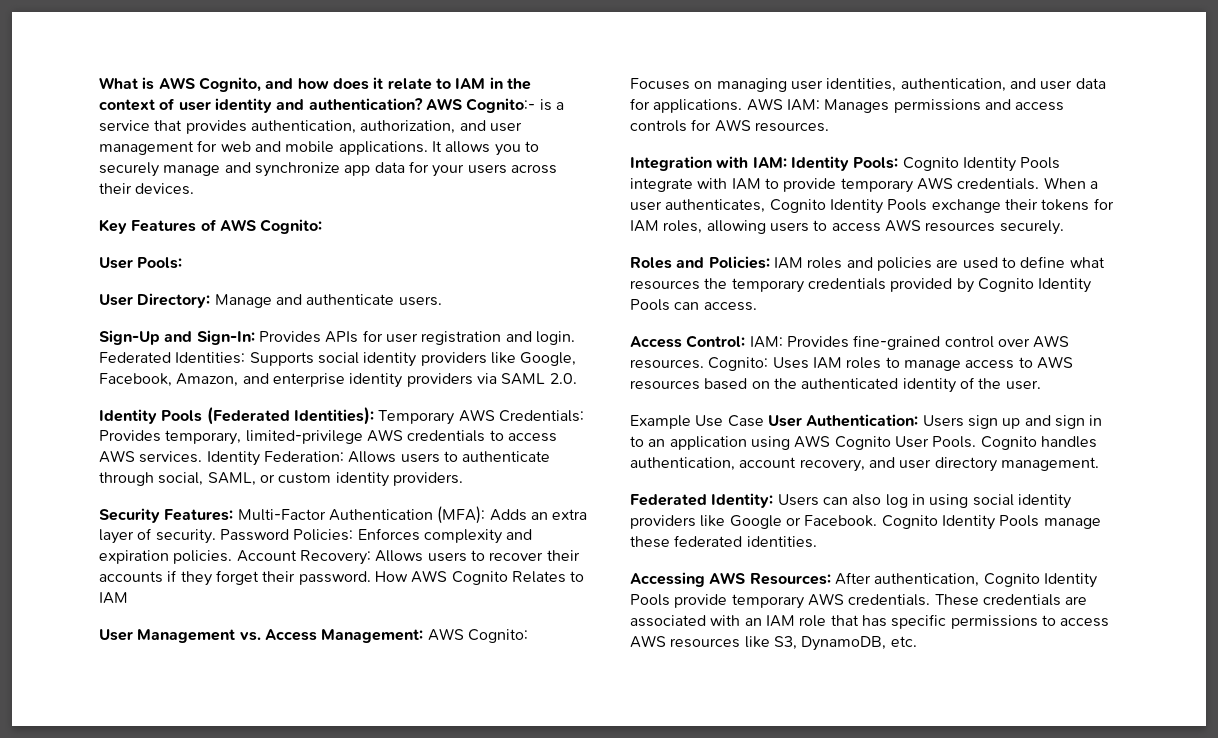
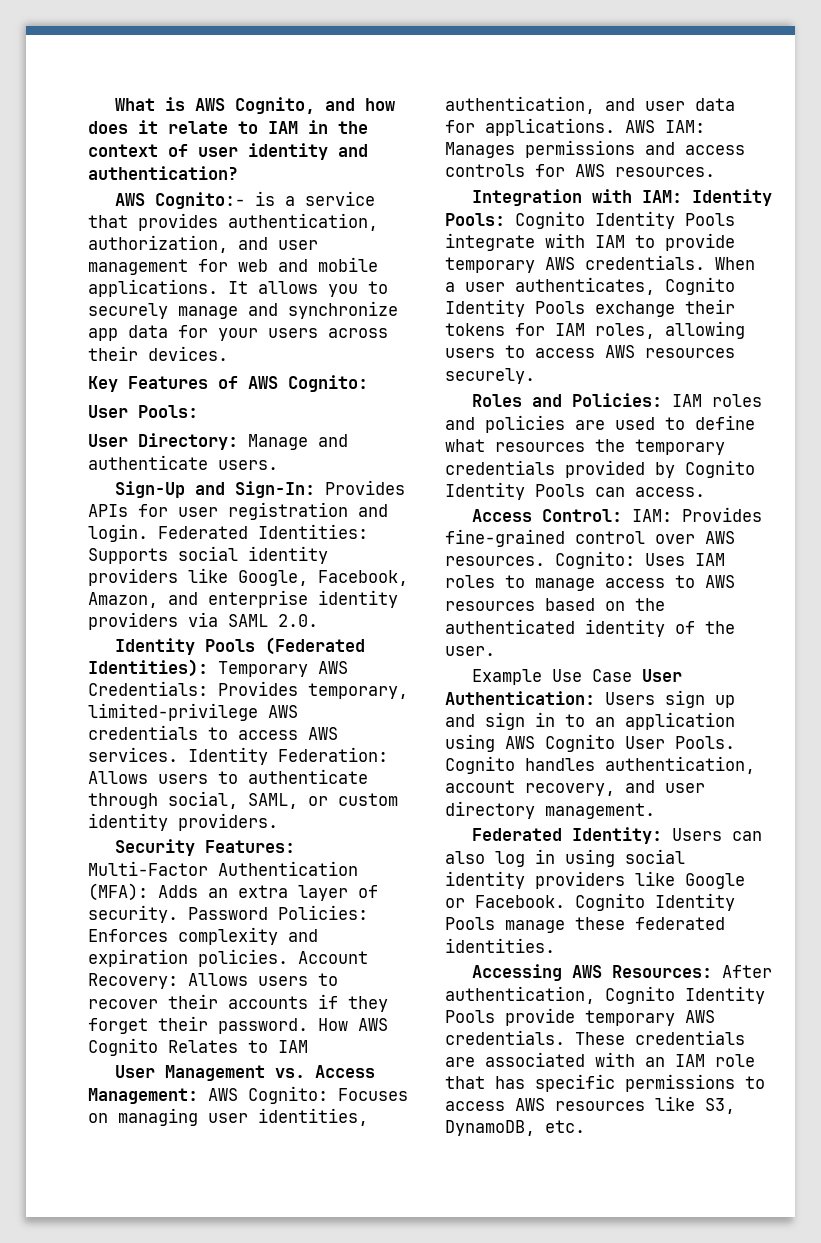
- What is AWS Cognito, and how does it relate to IAM in the context of user identity and authentication? AWS Cognito:- is a service that provides authentication, authorization, and user management for web and mobile applications.
+ What is AWS Cognito, and how does it relate to IAM in the context of user identity and authentication?
+ AWS Cognito:- is a service that provides authentication, authorization, and user management for web and mobile applications.

